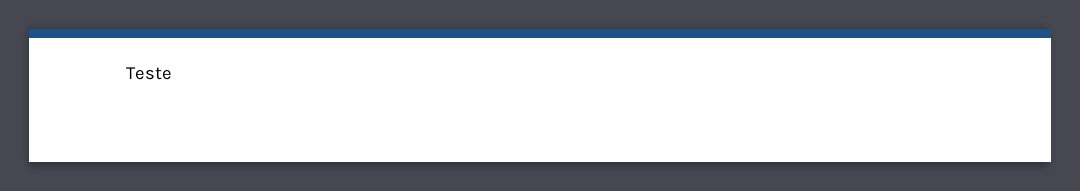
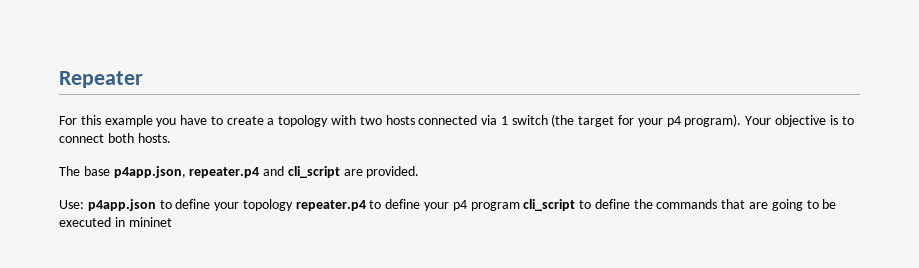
- Teste
+ Repeater
+ For this example you have to create a topology with two hosts connected via 1 switch (the target for your p4 program). Your objective is to connect both hosts.
+ The base p4app.json, repeater.p4 and cli_script are provided.
+ Use: p4app.json to define your topology repeater.p4 to define your p4 program cli_script to define the commands that are going to be executed in mininet

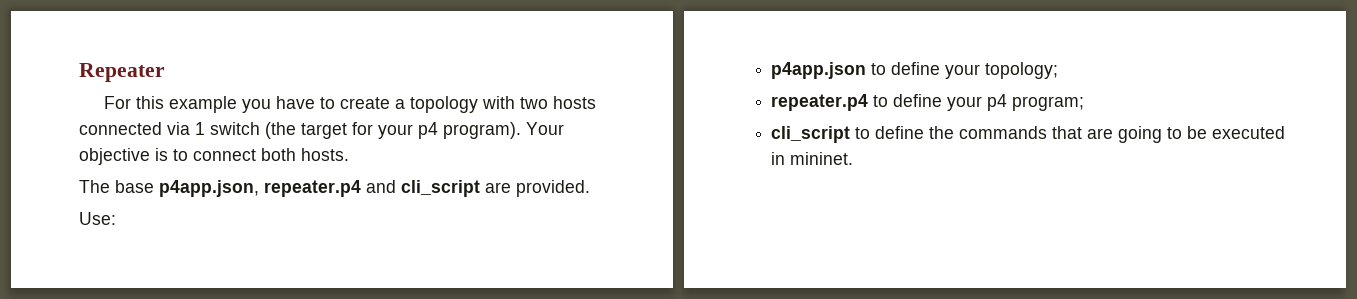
- Use: p4app.json to define your topology repeater.p4 to define your p4 program cli_script to define the commands that are going to be executed in mininet
+ Use:
+ p4app.json to define your topology;
+ repeater.p4 to define your p4 program;
+ cli_script to define the commands that are going to be executed in mininet.

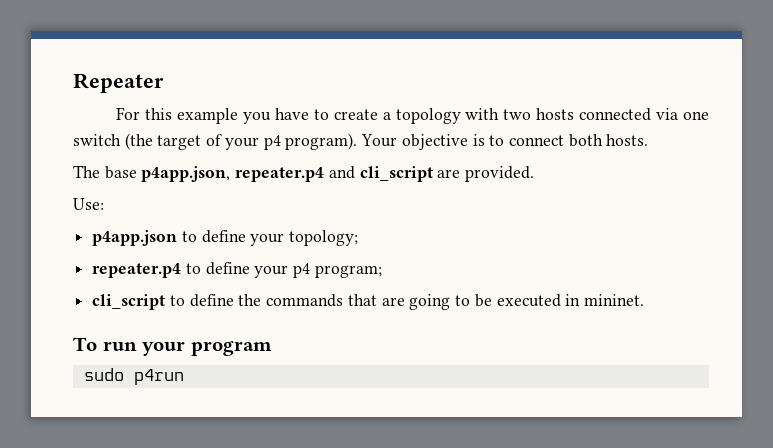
- For this example you have to create a topology with two hosts connected via 1 switch (the target for your p4 program).
+ For this example you have to create a topology with two hosts connected via one switch (the target of your p4 program).
+ To run your program
+ sudo p4run

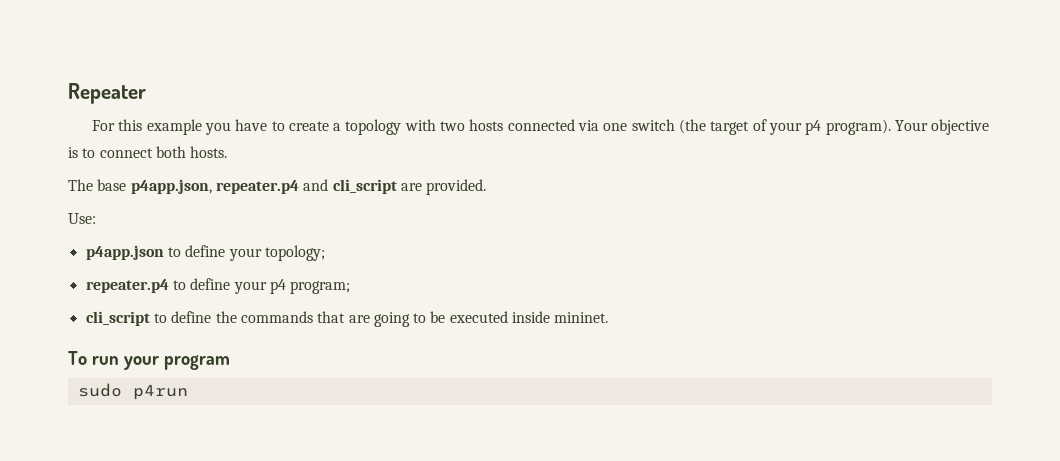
- cli_script to define the commands that are going to be executed in mininet.
+ cli_script to define the commands that are going to be executed inside mininet.

